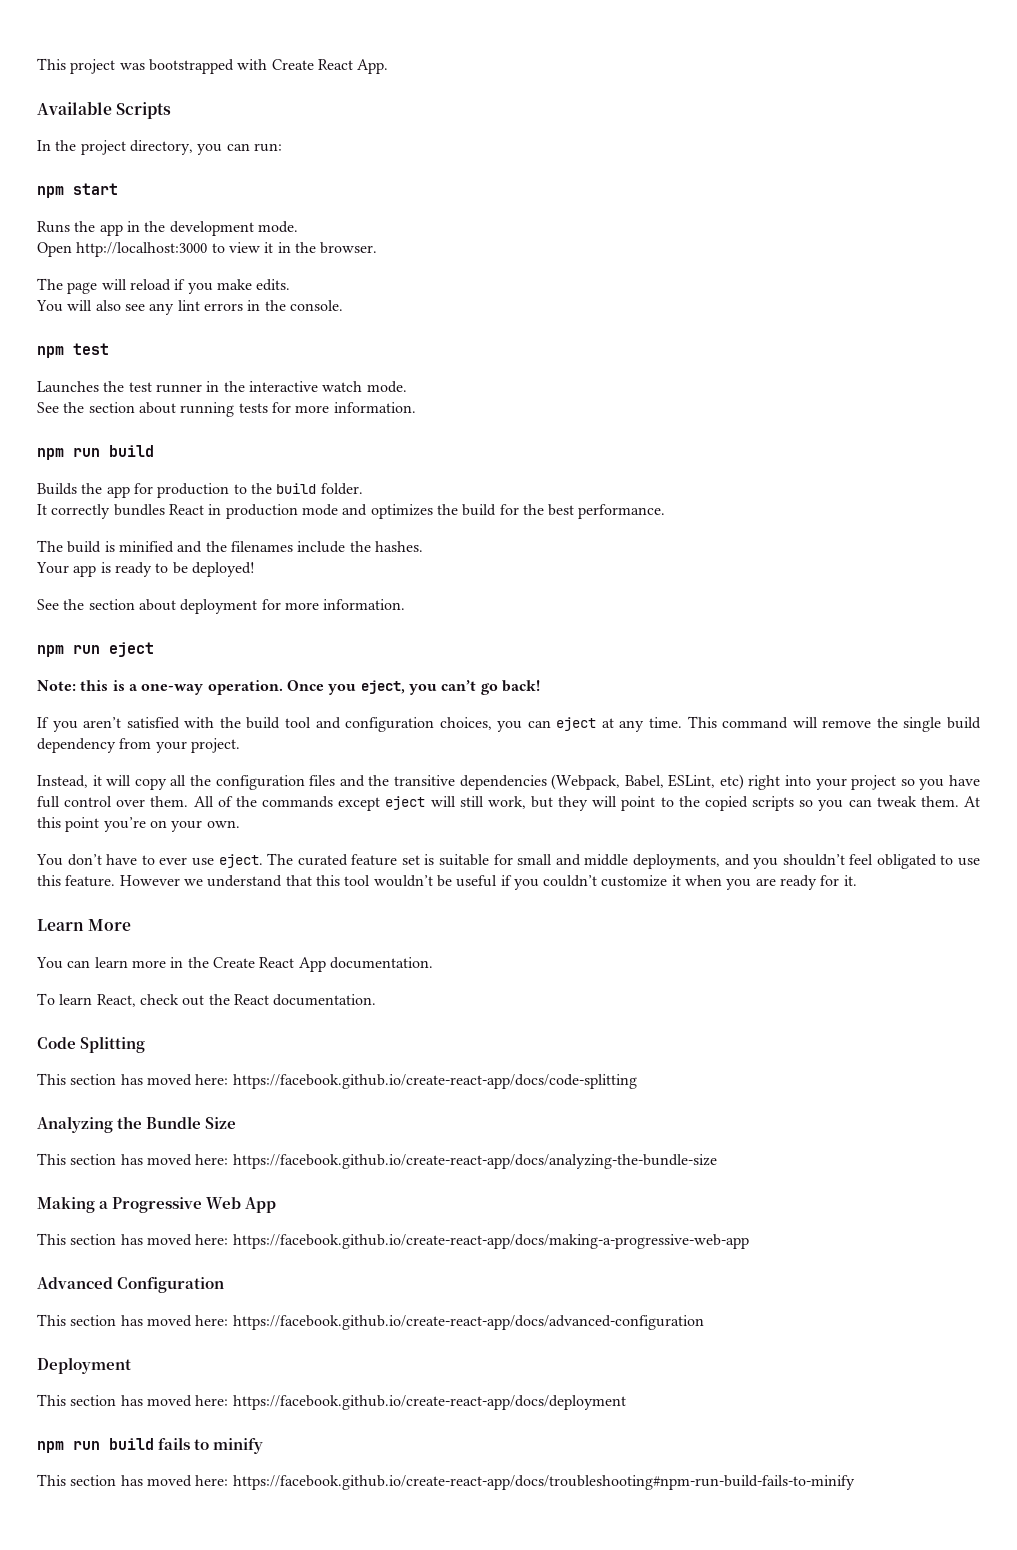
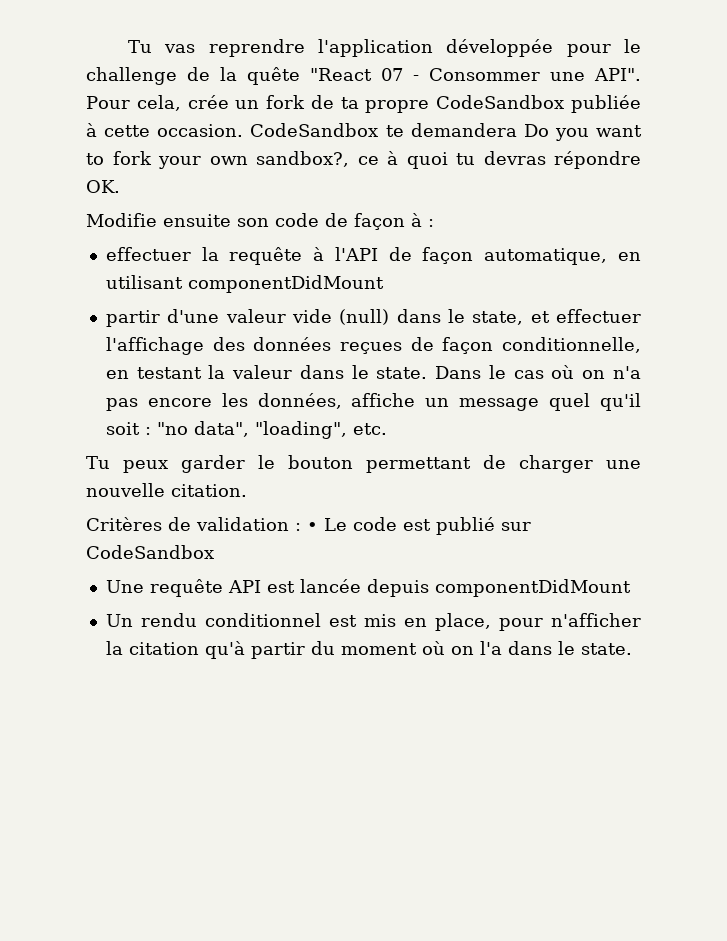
- This project was bootstrapped with Create React App.
- Available Scripts
- In the project directory, you can run:
- npm start
- Runs the app in the development mode.
- Open http://localhost:3000 to view it in the browser.
- The page will reload if you make edits.
- You will also see any lint errors in the console.
- npm test
- Launches the test runner in the interactive watch mode.
- See the section about running tests for more information.
- npm run build
- Builds the app for production to the build folder.
- It correctly bundles React in production mode and optimizes the build for the best performance.
- The build is minified and the filenames include the hashes.
- Your app is ready to be deployed!
- See the section about deployment for more information.
- npm run eject
- Note: this is a one-way operation. Once you eject, you can’t go back!
- If you aren’t satisfied with the build tool and configuration choices, you can eject at any time. This command will remove the single build dependency from your project.
- Instead, it will copy all the configuration files and the transitive dependencies (Webpack, Babel, ESLint, etc) right into your project so you have full control over them. All of the commands except eject will still work, but they will point to the copied scripts so you can tweak them. At this point you’re on your own.
- You don’t have to ever use eject. The curated feature set is suitable for small and middle deployments, and you shouldn’t feel obligated to use this feature. However we understand that this tool wouldn’t be useful if you couldn’t customize it when you are ready for it.
- Learn More
- You can learn more in the Create React App documentation.
- To learn React, check out the React documentation.
- Code Splitting
- This section has moved here: https://facebook.github.io/create-react-app/docs/code-splitting
- Analyzing the Bundle Size
- This section has moved here: https://facebook.github.io/create-react-app/docs/analyzing-the-bundle-size
- Making a Progressive Web App
- This section has moved here: https://facebook.github.io/create-react-app/docs/making-a-progressive-web-app
- Advanced Configuration
- This section has moved here: https://facebook.github.io/create-react-app/docs/advanced-configuration
- Deployment
- This section has moved here: https://facebook.github.io/create-react-app/docs/deployment
- npm run build fails to minify
- This section has moved here: https://facebook.github.io/create-react-app/docs/troubleshooting#npm-run-build-fails-to-minify
+ Tu vas reprendre l'application développée pour le challenge de la quête "React 07 - Consommer une API". Pour cela, crée un fork de ta propre CodeSandbox publiée à cette occasion. CodeSandbox te demandera Do you want to fork your own sandbox?, ce à quoi tu devras répondre OK.
+ Modifie ensuite son code de façon à :
+ effectuer la requête à l'API de façon automatique, en utilisant componentDidMount
+ partir d'une valeur vide (null) dans le state, et effectuer l'affichage des données reçues de façon conditionnelle, en testant la valeur dans le state. Dans le cas où on n'a pas encore les données, affiche un message quel qu'il soit : "no data", "loading", etc.
+ Tu peux garder le bouton permettant de charger une nouvelle citation.
+ Critères de validation : • Le code est publié sur CodeSandbox
+ Une requête API est lancée depuis componentDidMount
+ Un rendu conditionnel est mis en place, pour n'afficher la citation qu'à partir du moment où on l'a dans le state.

